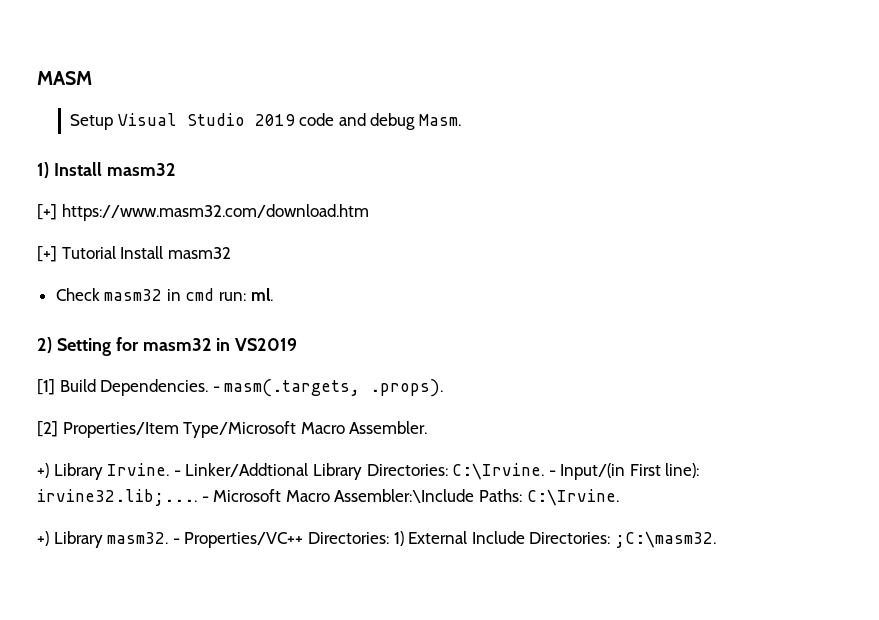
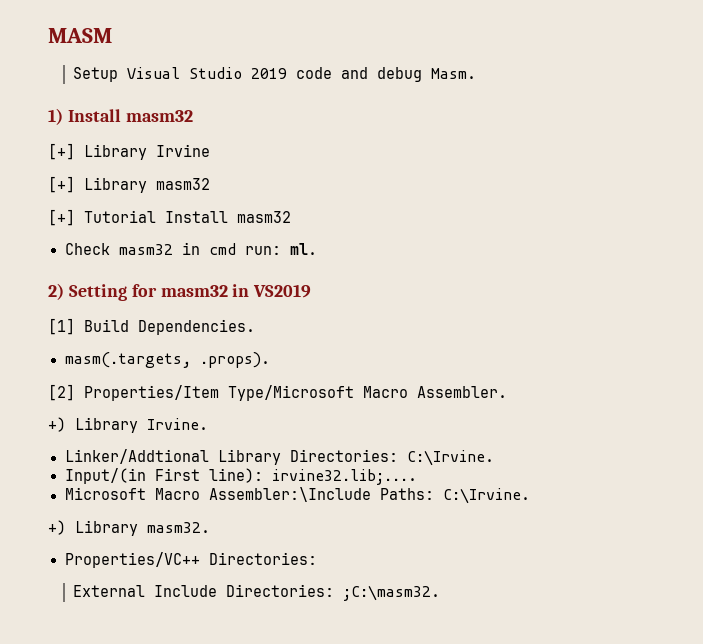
- [+] https://www.masm32.com/download.htm
+ [+] Library Irvine
+ [+] Library masm32
- [1] Build Dependencies. - masm(.targets, .props).
+ [1] Build Dependencies.
+ masm(.targets, .props).
- +) Library Irvine. - Linker/Addtional Library Directories: C:\Irvine. - Input/(in First line): irvine32.lib;.... - Microsoft Macro Assembler:\Include Paths: C:\Irvine.
+ +) Library Irvine.
+ Linker/Addtional Library Directories: C:\Irvine.
+ Input/(in First line): irvine32.lib;....
+ Microsoft Macro Assembler:\Include Paths: C:\Irvine.
- +) Library masm32. - Properties/VC++ Directories: 1) External Include Directories: ;C:\masm32.
+ +) Library masm32.
+ Properties/VC++ Directories:
+ External Include Directories: ;C:\masm32.

